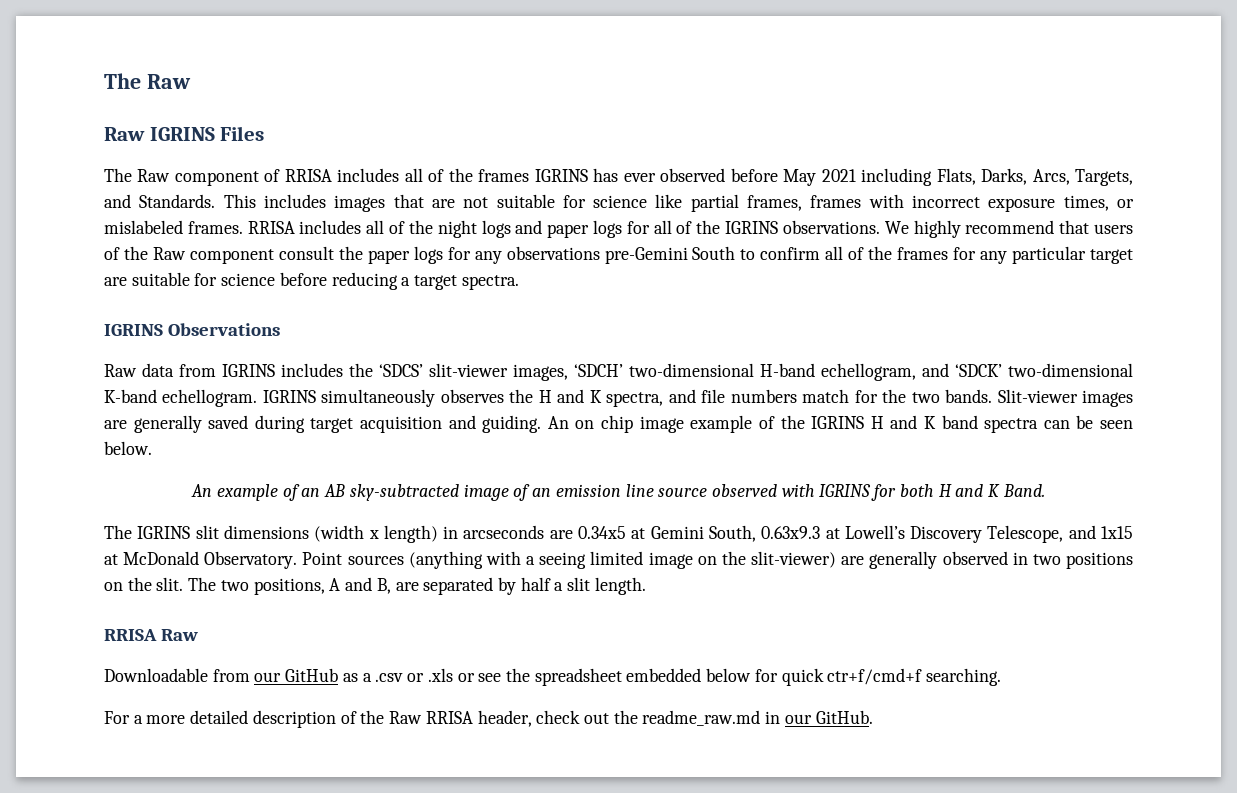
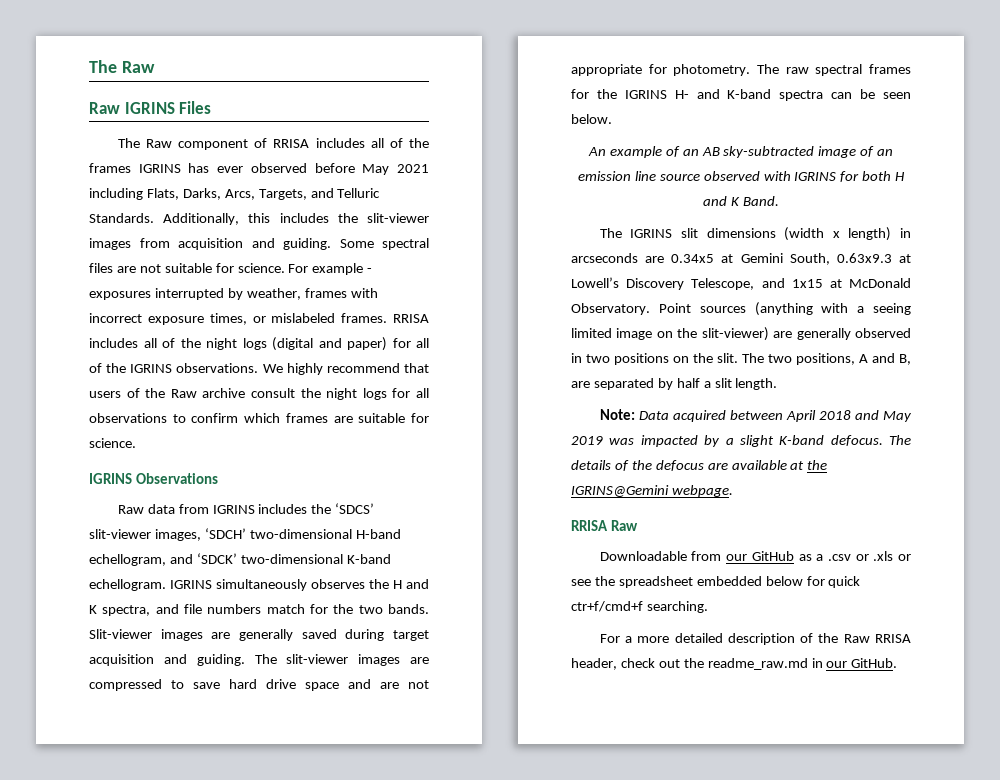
- The Raw component of RRISA includes all of the frames IGRINS has ever observed before May 2021 including Flats, Darks, Arcs, Targets, and Standards. This includes images that are not suitable for science like partial frames, frames with incorrect exposure times, or mislabeled frames.
+ The Raw component of RRISA includes all of the frames IGRINS has ever observed before May 2021 including Flats, Darks, Arcs, Targets, and Telluric Standards. Additionally, this includes the slit-viewer images from acquisition and guiding. Some spectral files are not suitable for science. For example - exposures interrupted by weather, frames with incorrect exposure times, or mislabeled frames.
- RRISA includes all of the night logs and paper logs for all of the IGRINS observations.
+ RRISA includes all of the night logs (digital and paper) for all of the IGRINS observations.
- We highly recommend that users of the Raw component consult the paper logs for any observations pre-Gemini South to confirm all of the frames for any particular target are suitable for science before reducing a target spectra.
+ We highly recommend that users of the Raw archive consult the night logs for all observations to confirm which frames are suitable for science.
- An on chip image example of the IGRINS H and K band spectra can be seen below.
+ The slit-viewer images are compressed to save hard drive space and are not appropriate for photometry. The raw spectral frames for the IGRINS H- and K-band spectra can be seen below.
+ Note: Data acquired between April 2018 and May 2019 was impacted by a slight K-band defocus. The details of the defocus are available at the IGRINS@Gemini webpage.

